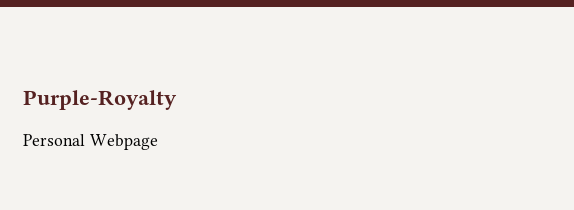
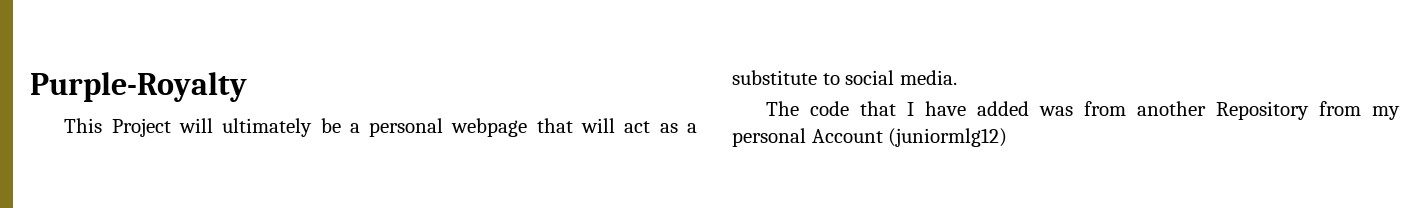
- Personal Webpage
+ This Project will ultimately be a personal webpage that will act as a substitute to social media.
+ The code that I have added was from another Repository from my personal Account (juniormlg12)

